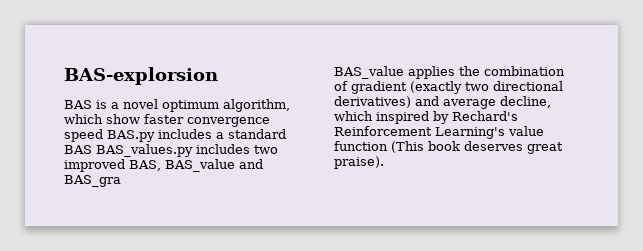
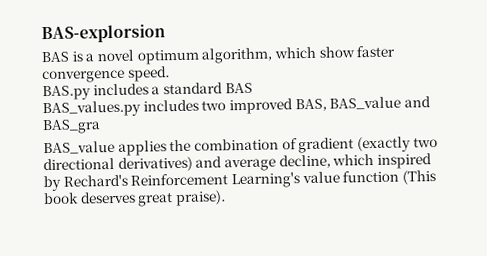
- BAS is a novel optimum algorithm, which show faster convergence speed BAS.py includes a standard BAS BAS_values.py includes two improved BAS, BAS_value and BAS_gra
+ BAS is a novel optimum algorithm, which show faster convergence speed.
+ BAS.py includes a standard BAS
+ BAS_values.py includes two improved BAS, BAS_value and BAS_gra

